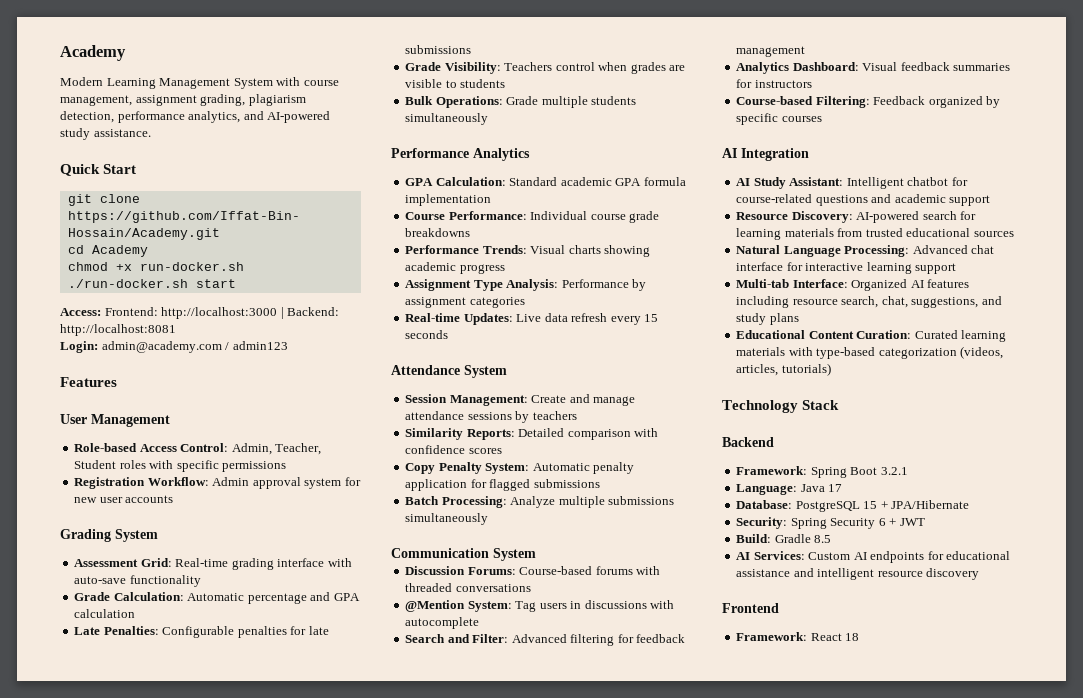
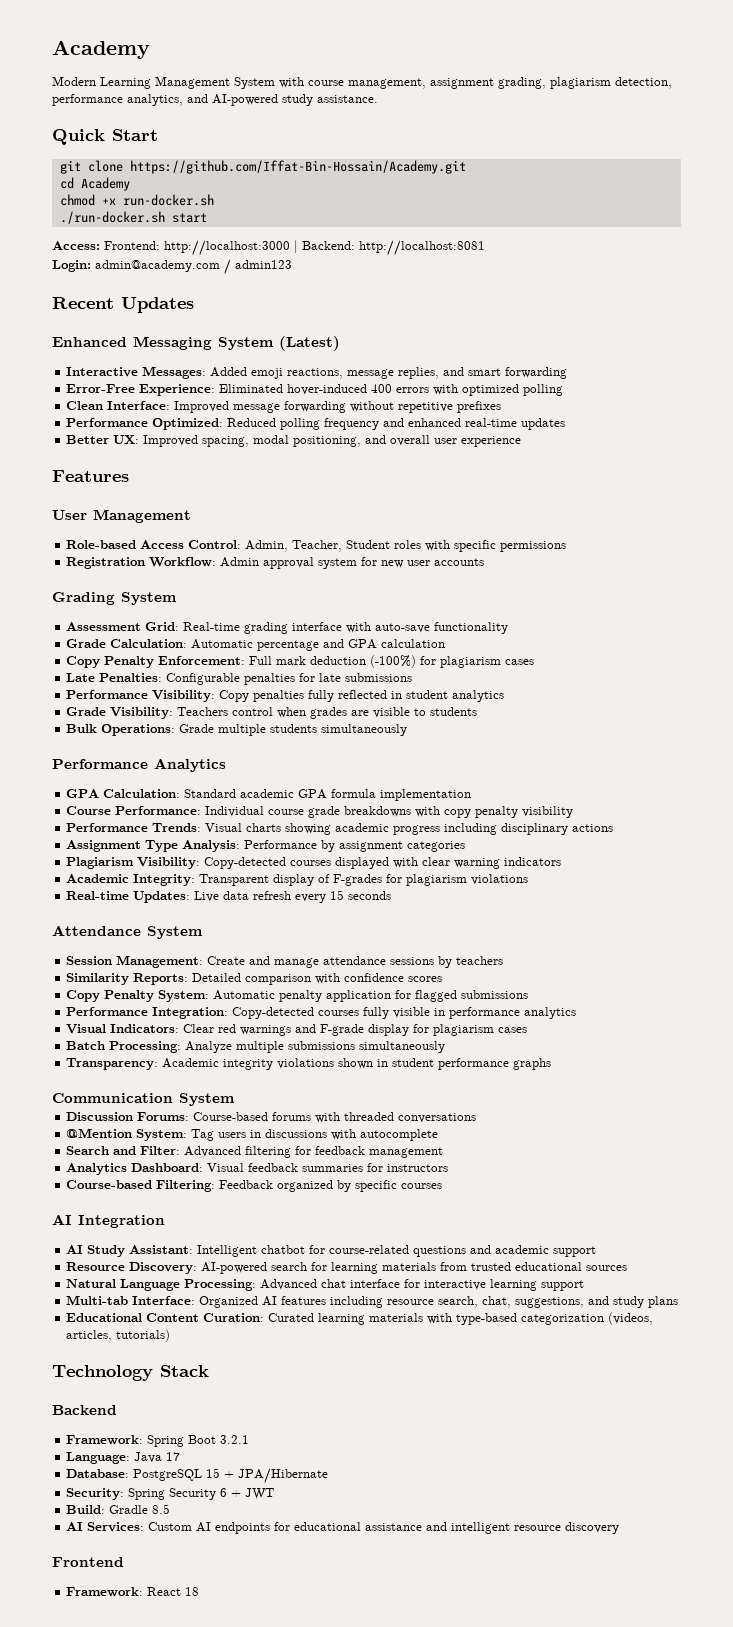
+ Recent Updates
+ Enhanced Messaging System (Latest)
+ Interactive Messages: Added emoji reactions, message replies, and smart forwarding
+ Error-Free Experience: Eliminated hover-induced 400 errors with optimized polling
+ Clean Interface: Improved message forwarding without repetitive prefixes
+ Performance Optimized: Reduced polling frequency and enhanced real-time updates
+ Better UX: Improved spacing, modal positioning, and overall user experience
+ Copy Penalty Enforcement: Full mark deduction (-100%) for plagiarism cases
+ Performance Visibility: Copy penalties fully reflected in student analytics
- Course Performance: Individual course grade breakdowns
+ Course Performance: Individual course grade breakdowns with copy penalty visibility
- Performance Trends: Visual charts showing academic progress
+ Performance Trends: Visual charts showing academic progress including disciplinary actions
+ Plagiarism Visibility: Copy-detected courses displayed with clear warning indicators
+ Academic Integrity: Transparent display of F-grades for plagiarism violations
+ Performance Integration: Copy-detected courses fully visible in performance analytics
+ Visual Indicators: Clear red warnings and F-grade display for plagiarism cases
+ Transparency: Academic integrity violations shown in student performance graphs

